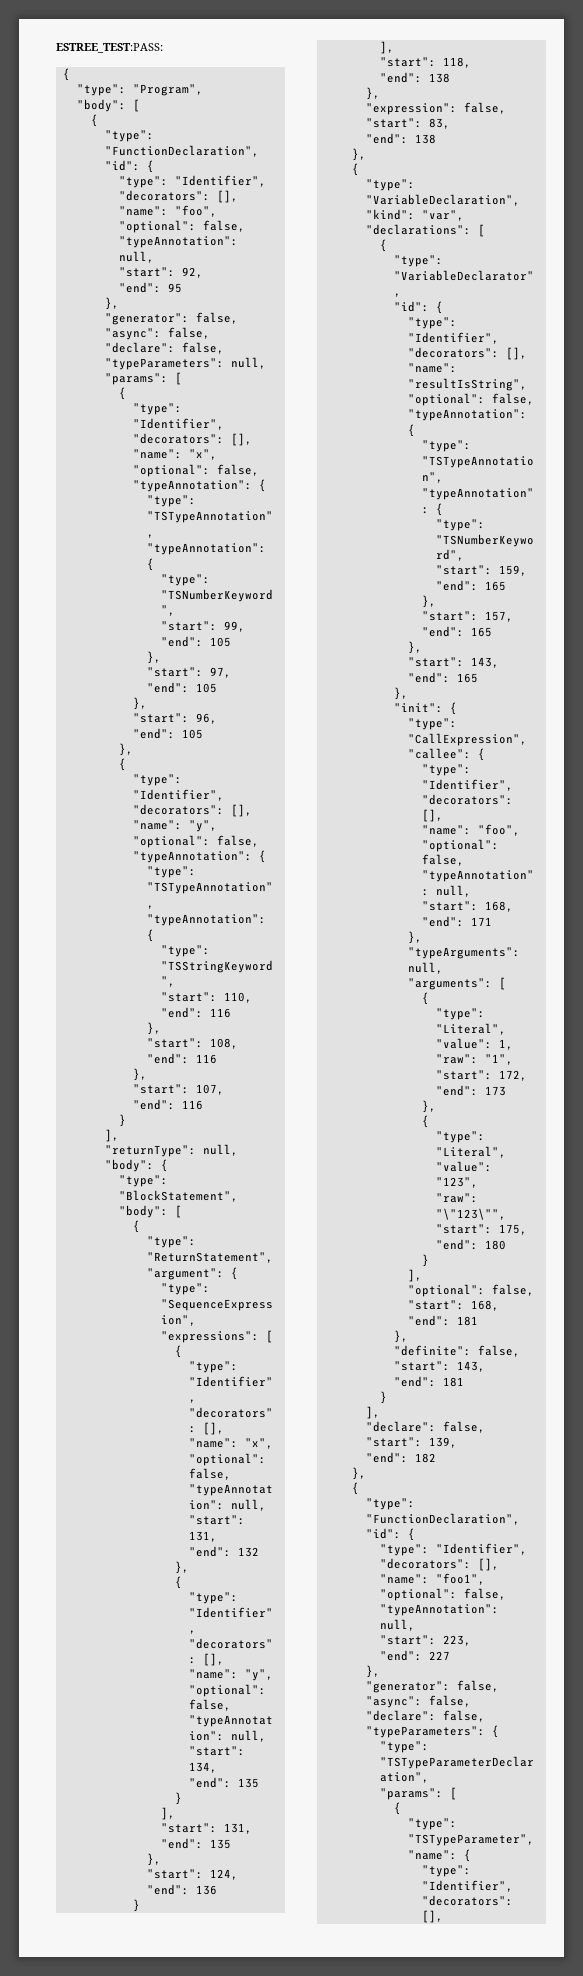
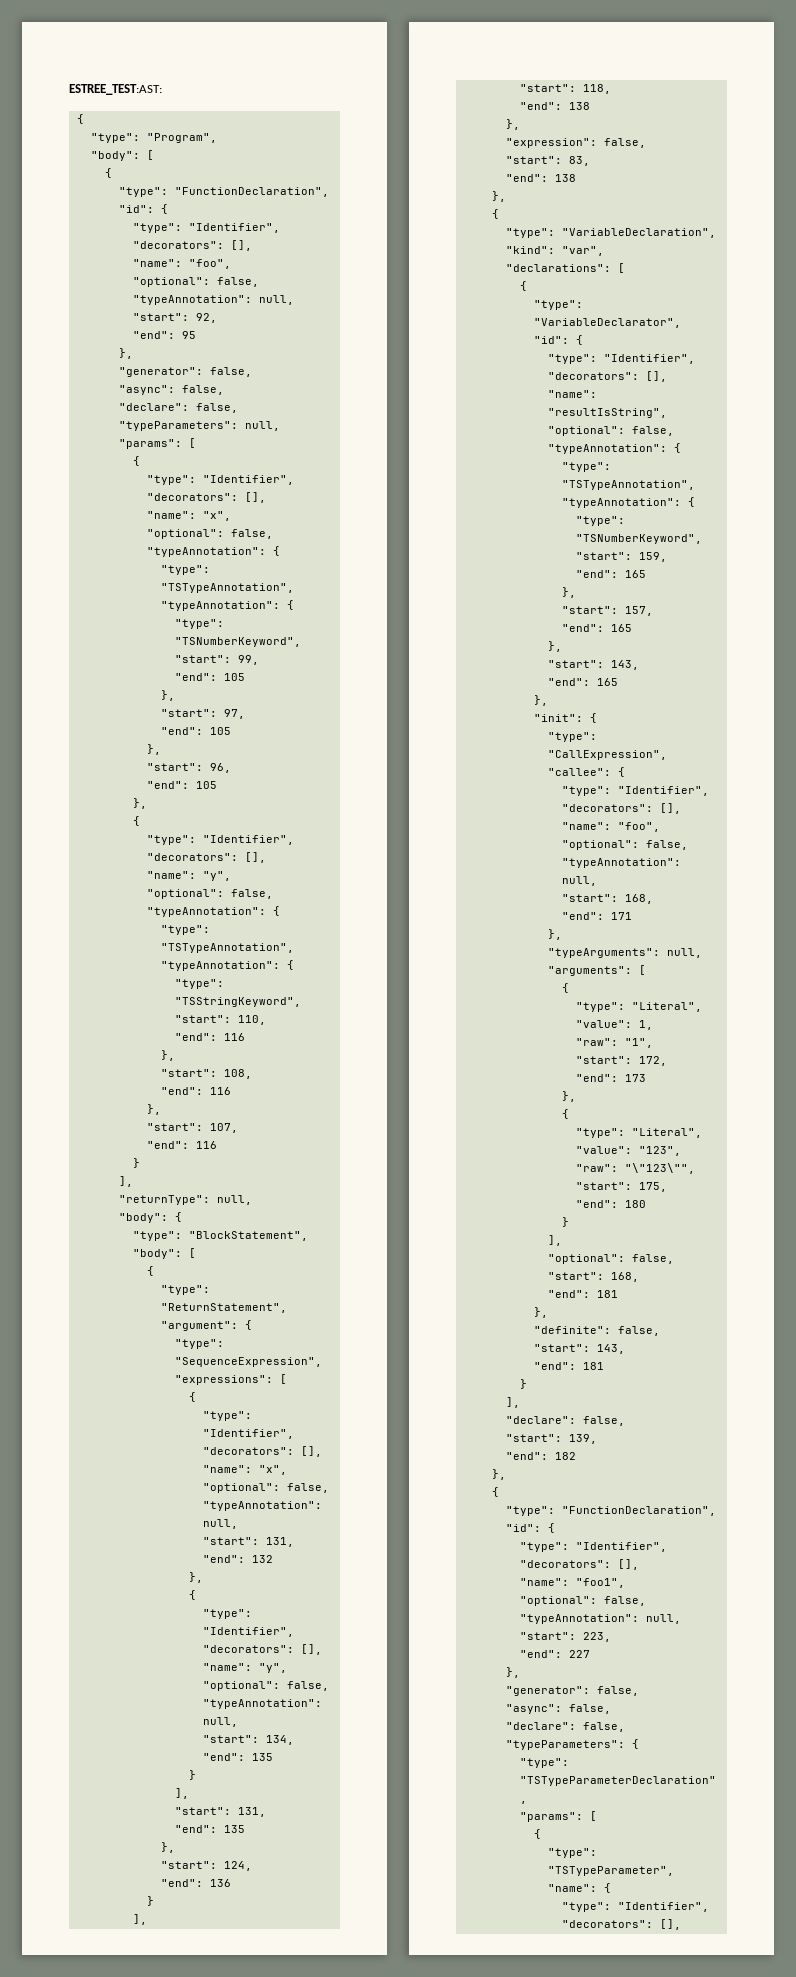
- ESTREE_TEST:PASS:
+ ESTREE_TEST:AST:

